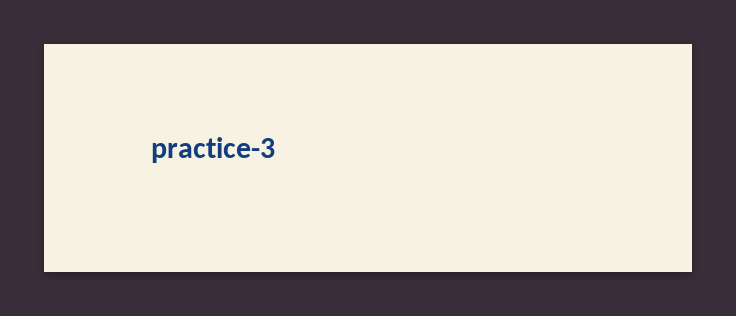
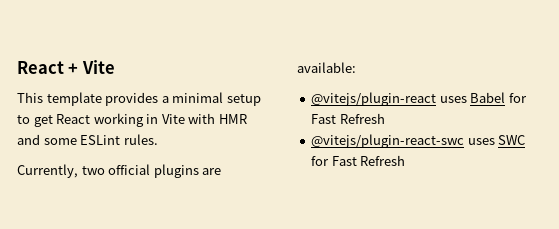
- practice-3
+ React + Vite
+ This template provides a minimal setup to get React working in Vite with HMR and some ESLint rules.
+ Currently, two official plugins are available:
+ @vitejs/plugin-react uses Babel for Fast Refresh
+ @vitejs/plugin-react-swc uses SWC for Fast Refresh

